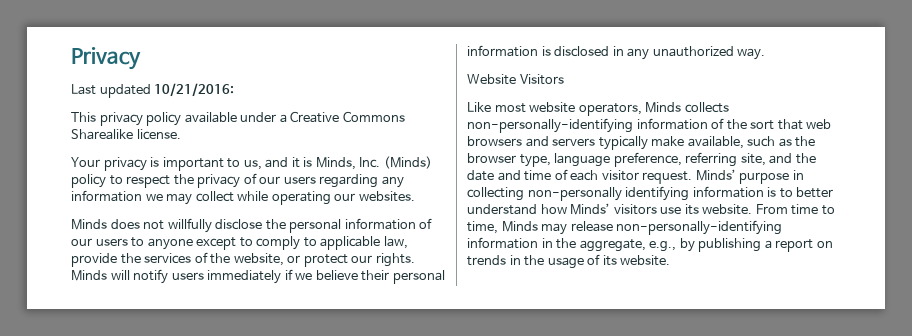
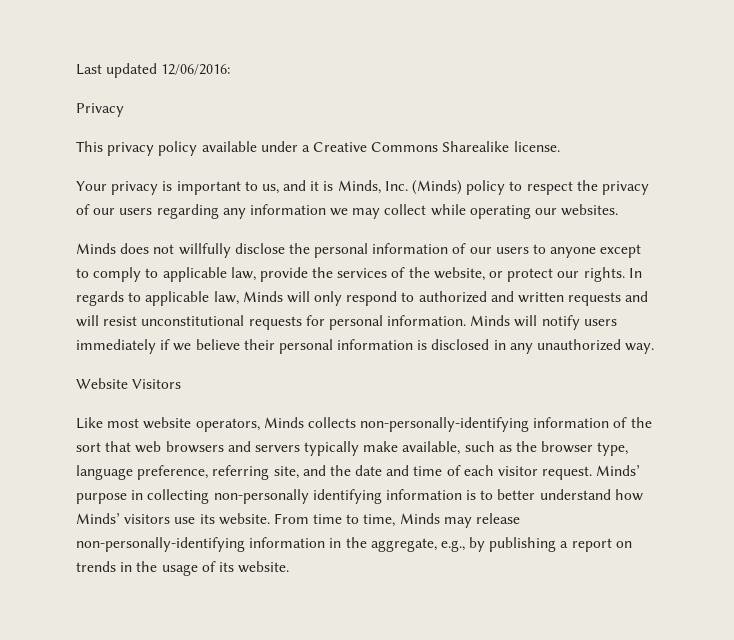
- Privacy
- Last updated 10/21/2016:
+ Last updated 12/06/2016:
+ Privacy
+ In regards to applicable law, Minds will only respond to authorized and written requests and will resist unconstitutional requests for personal information.

